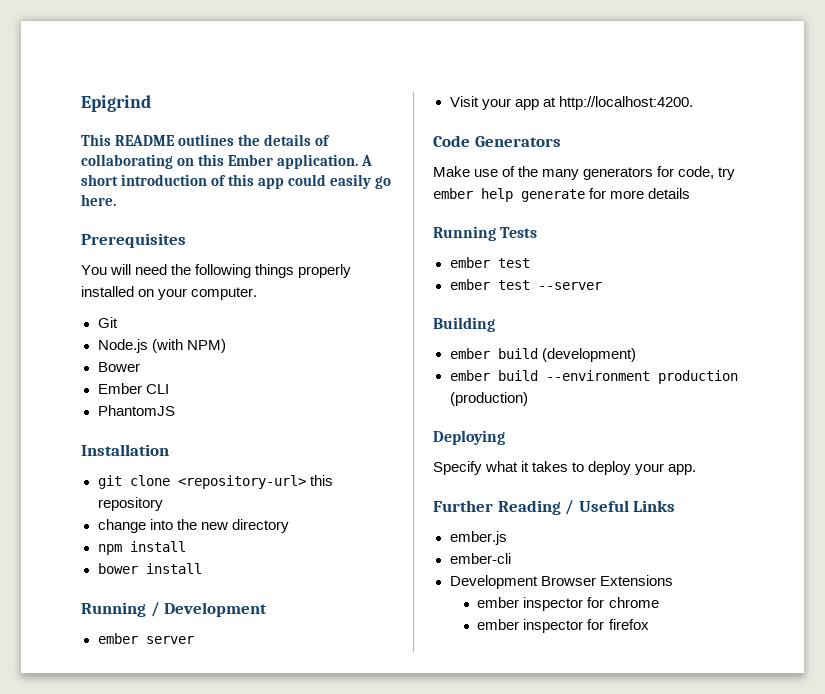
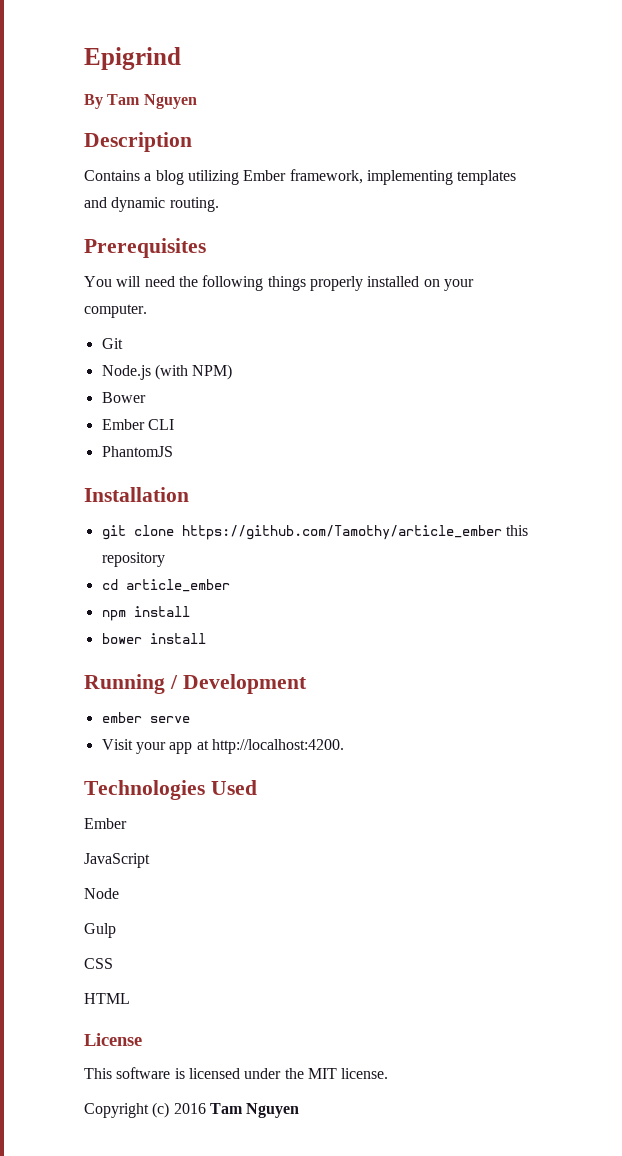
- This README outlines the details of collaborating on this Ember application. A short introduction of this app could easily go here.
+ By Tam Nguyen
+ Description
+ Contains a blog utilizing Ember framework, implementing templates and dynamic routing.
- git clone <repository-url> this repository
+ git clone https://github.com/Tamothy/article_ember this repository
- change into the new directory
+ cd article_ember
- ember server
+ ember serve
- Code Generators
- Make use of the many generators for code, try ember help generate for more details
- Running Tests
- ember test
- ember test --server
- Building
- ember build (development)
- ember build --environment production (production)
- Deploying
- Specify what it takes to deploy your app.
- Further Reading / Useful Links
- ember.js
- ember-cli
- Development Browser Extensions
- ember inspector for chrome
- ember inspector for firefox
+ Technologies Used
+ Ember
+ JavaScript
+ Node
+ Gulp
+ CSS
+ HTML
+ License
+ This software is licensed under the MIT license.
+ Copyright (c) 2016 Tam Nguyen

